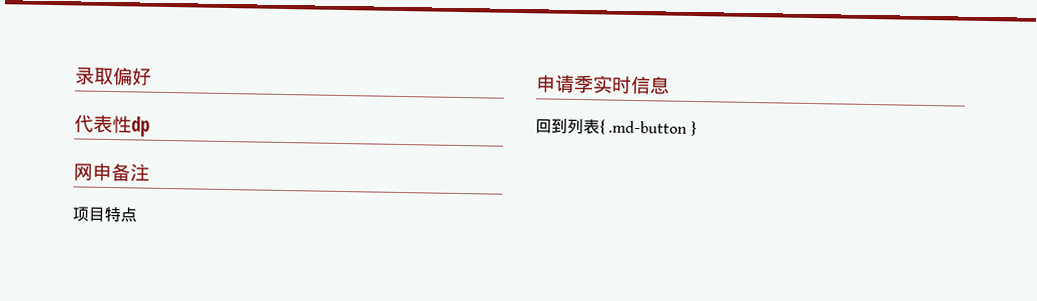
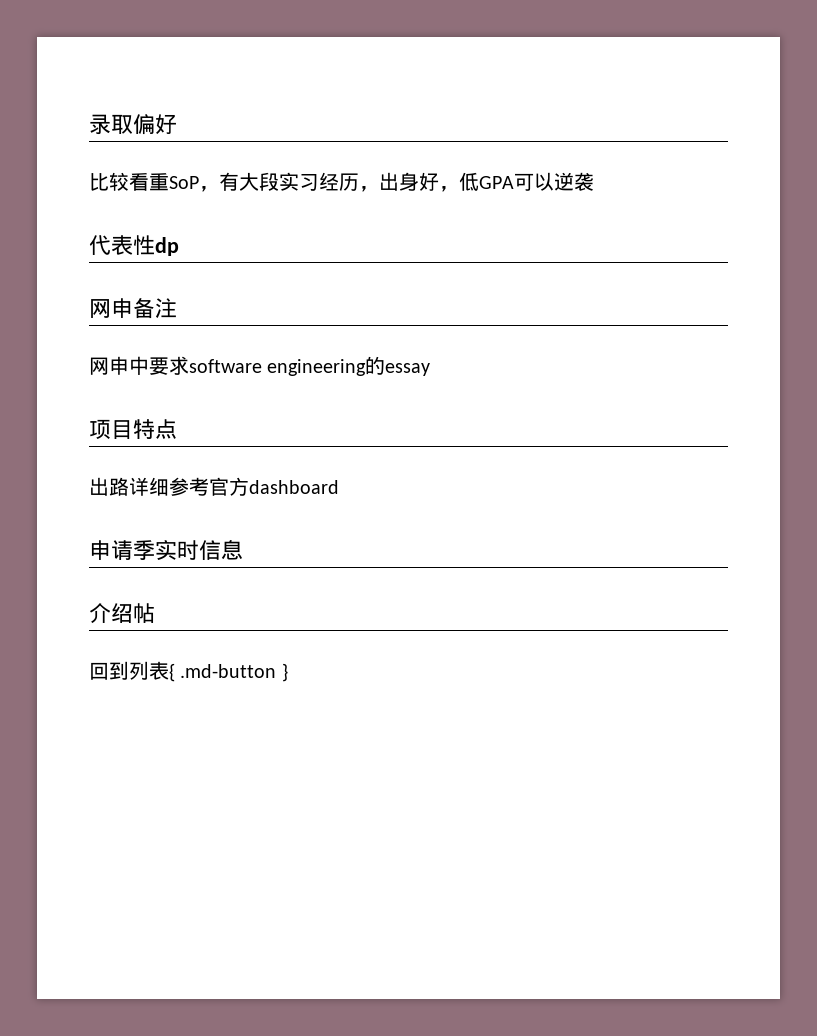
+ 比较看重SoP，有大段实习经历，出身好，低GPA可以逆袭
+ 网申中要求software engineering的essay
  项目特点
+ 出路详细参考官方dashboard
+ 介绍帖

